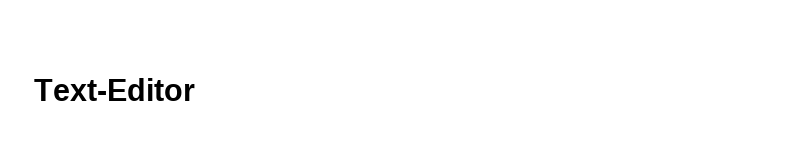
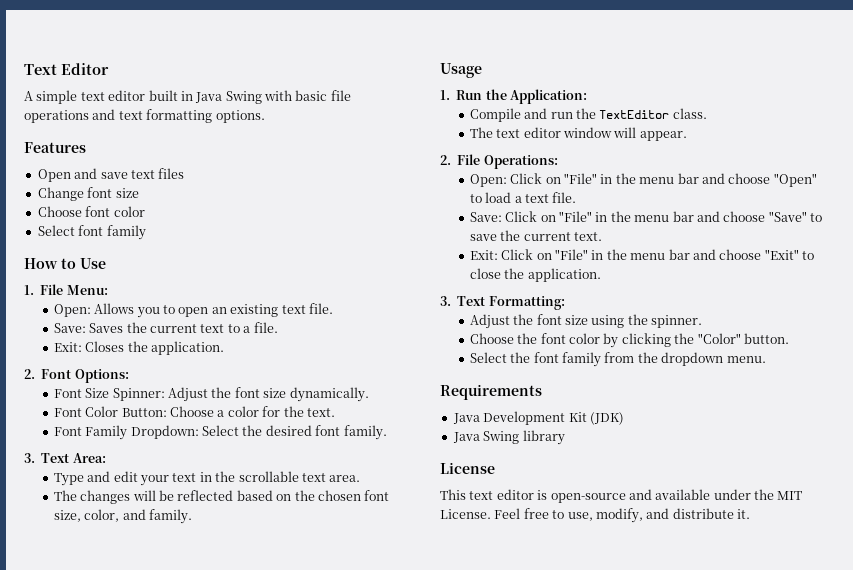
- Text-Editor
+ Text Editor
+ A simple text editor built in Java Swing with basic file operations and text formatting options.
+ Features
+ Open and save text files
+ Change font size
+ Choose font color
+ Select font family
+ How to Use
+ 1. File Menu:
+ Open: Allows you to open an existing text file.
+ Save: Saves the current text to a file.
+ Exit: Closes the application.
+ 2. Font Options:
+ Font Size Spinner: Adjust the font size dynamically.
+ Font Color Button: Choose a color for the text.
+ Font Family Dropdown: Select the desired font family.
+ 3. Text Area:
+ Type and edit your text in the scrollable text area.
+ The changes will be reflected based on the chosen font size, color, and family.
+ Usage
+ 1. Run the Application:
+ Compile and run the TextEditor class.
+ The text editor window will appear.
+ 2. File Operations:
+ Open: Click on "File" in the menu bar and choose "Open" to load a text file.
+ Save: Click on "File" in the menu bar and choose "Save" to save the current text.
+ Exit: Click on "File" in the menu bar and choose "Exit" to close the application.
+ 3. Text Formatting:
+ Adjust the font size using the spinner.
+ Choose the font color by clicking the "Color" button.
+ Select the font family from the dropdown menu.
+ Requirements
+ Java Development Kit (JDK)
+ Java Swing library
+ License
+ This text editor is open-source and available under the MIT License. Feel free to use, modify, and distribute it.

